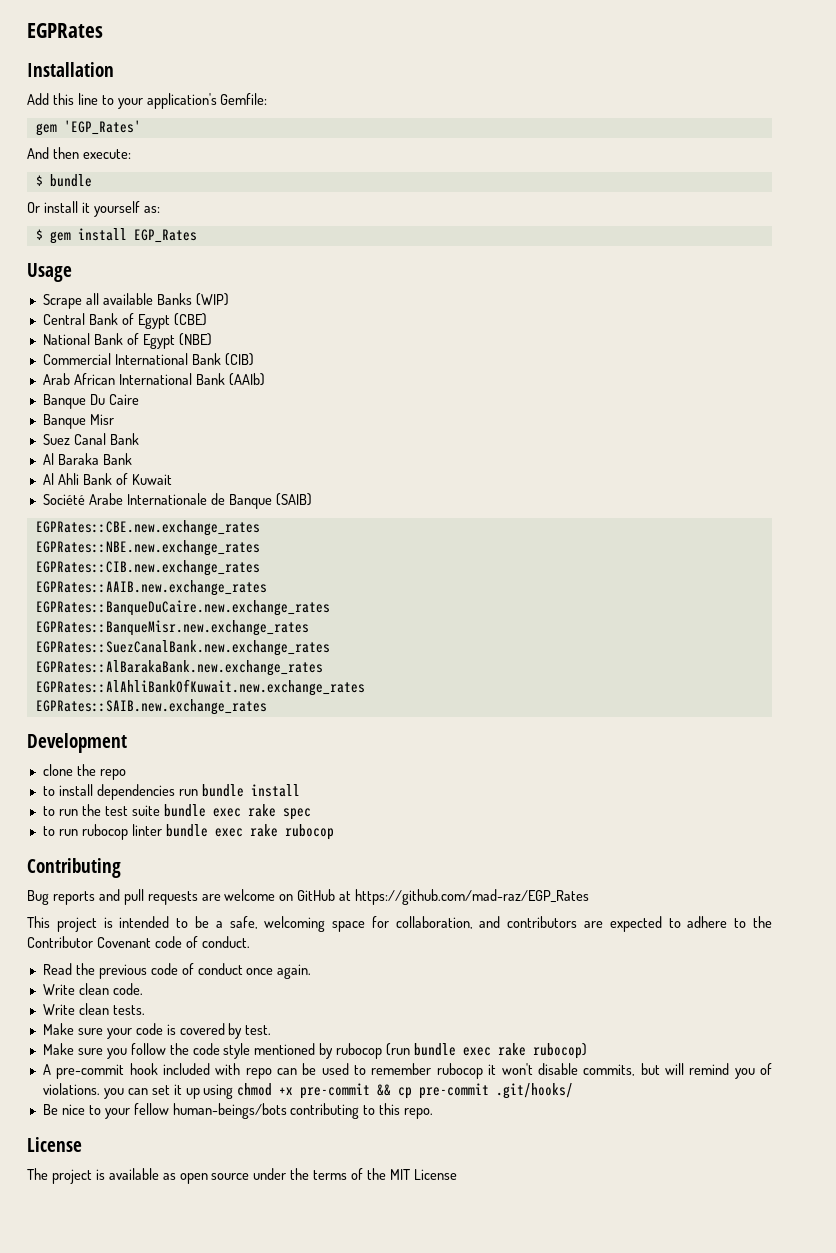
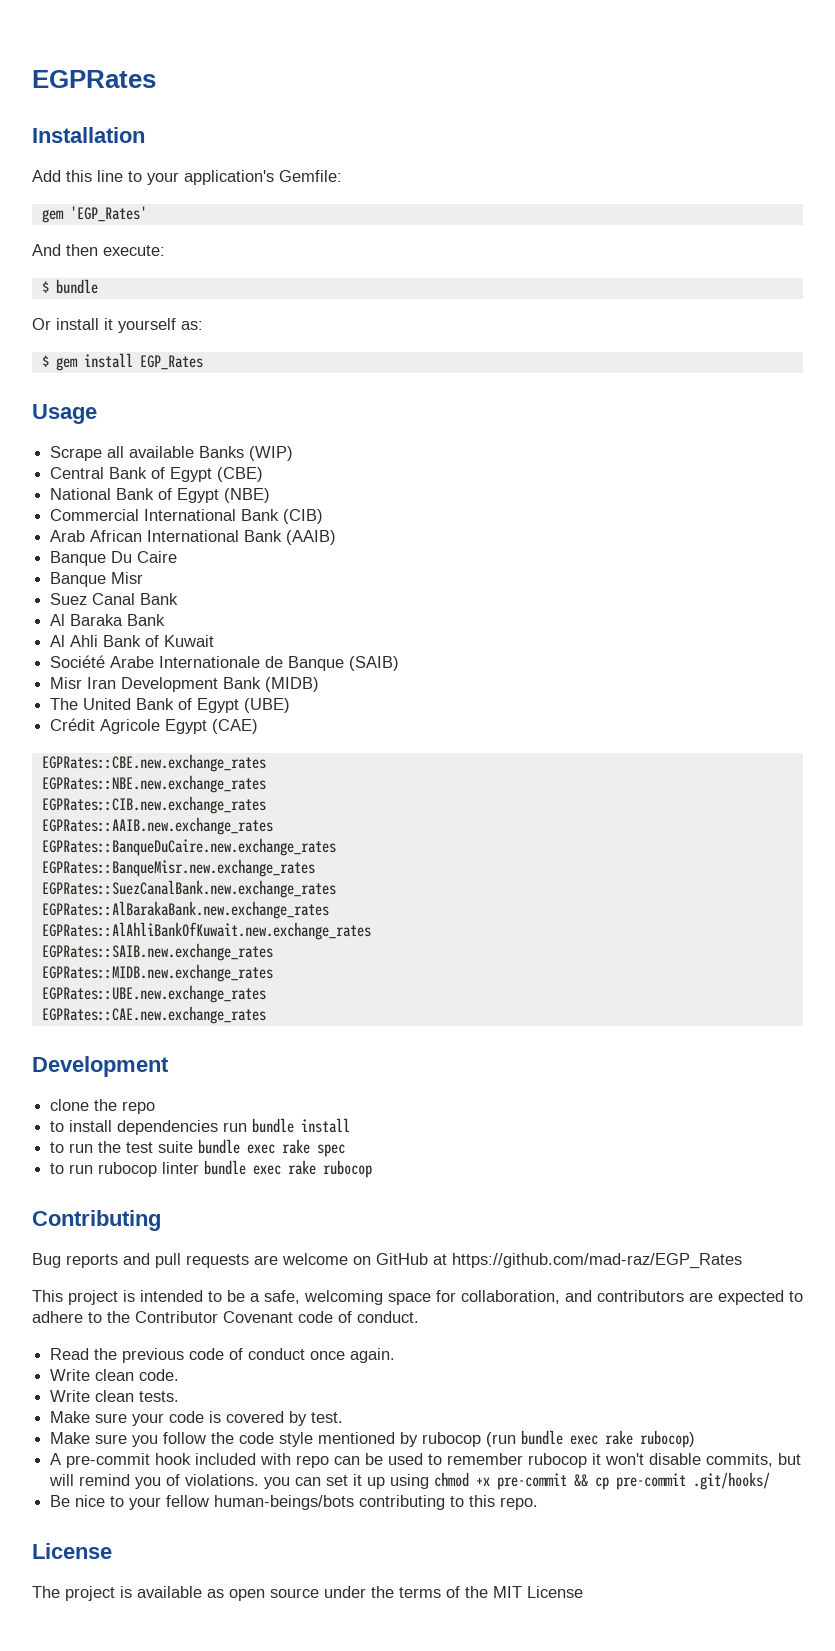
- Arab African International Bank (AAIb)
+ Arab African International Bank (AAIB)
+ Misr Iran Development Bank (MIDB)
+ The United Bank of Egypt (UBE)
+ Crédit Agricole Egypt (CAE)
+ EGPRates::MIDB.new.exchange_rates
+ EGPRates::UBE.new.exchange_rates
+ EGPRates::CAE.new.exchange_rates

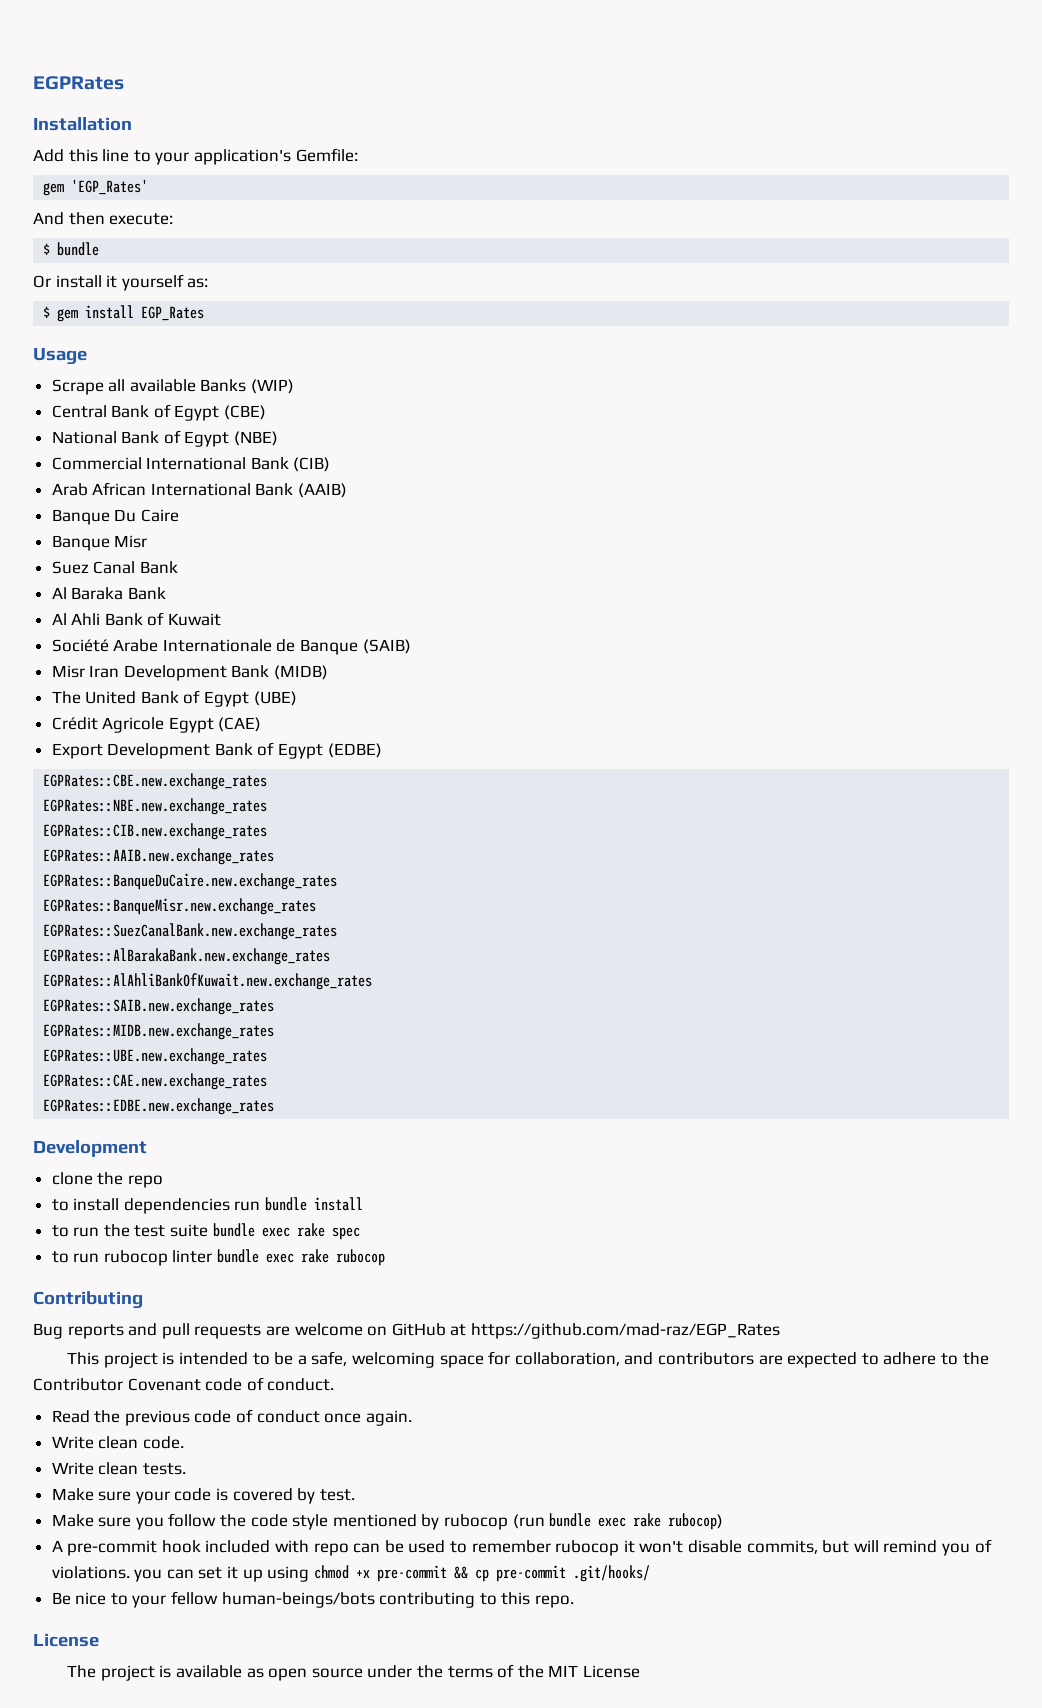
+ Export Development Bank of Egypt (EDBE)
+ EGPRates::EDBE.new.exchange_rates

